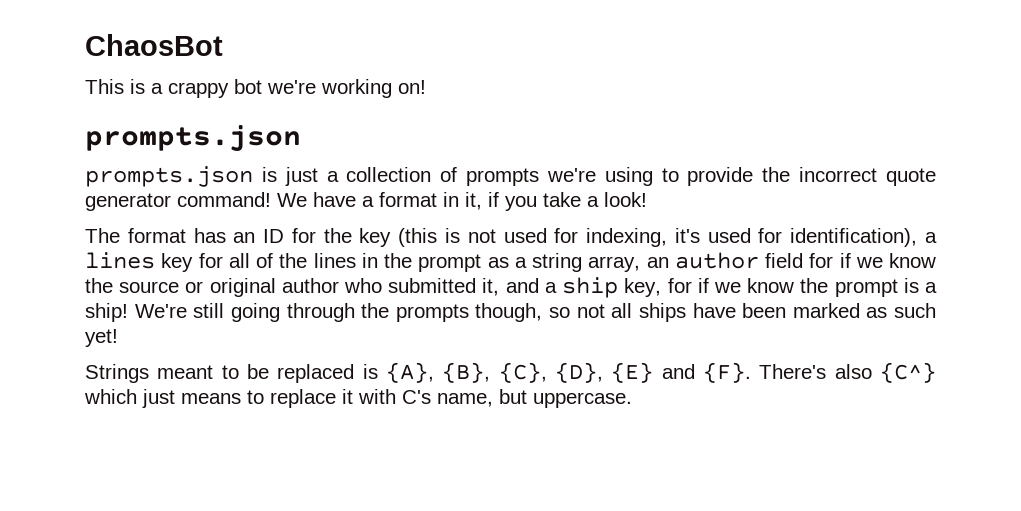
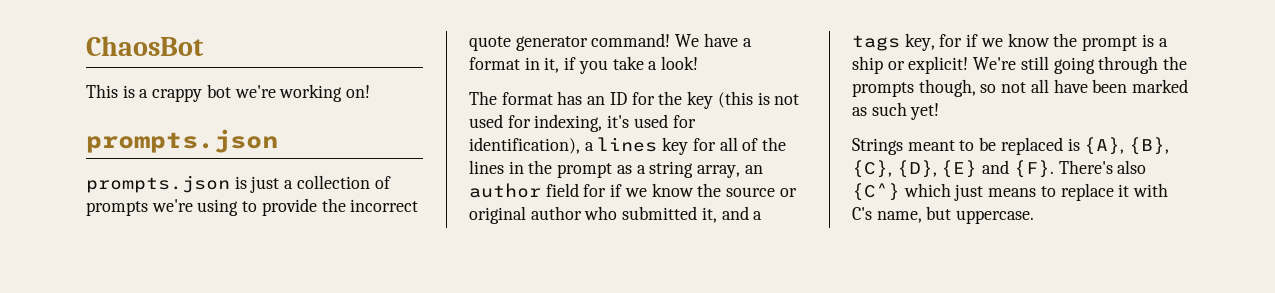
- The format has an ID for the key (this is not used for indexing, it's used for identification), a lines key for all of the lines in the prompt as a string array, an author field for if we know the source or original author who submitted it, and a ship key, for if we know the prompt is a ship!
+ The format has an ID for the key (this is not used for indexing, it's used for identification), a lines key for all of the lines in the prompt as a string array, an author field for if we know the source or original author who submitted it, and a tags key, for if we know the prompt is a ship or explicit!
- We're still going through the prompts though, so not all ships have been marked as such yet!
+ We're still going through the prompts though, so not all have been marked as such yet!

